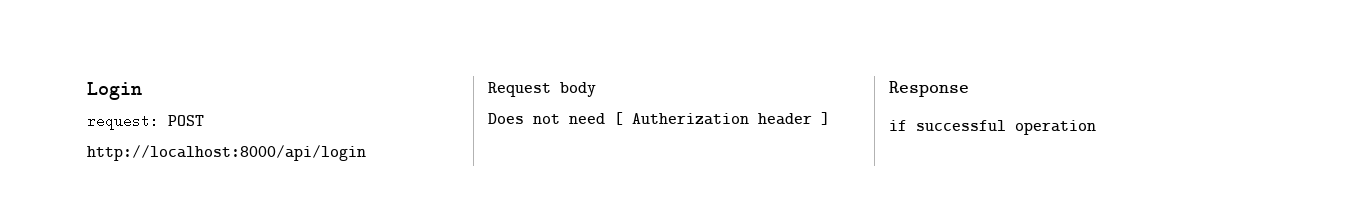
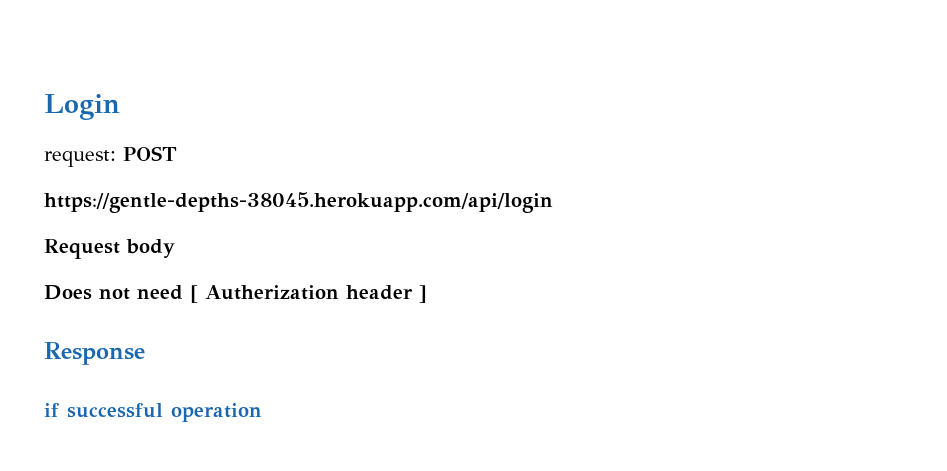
- http://localhost:8000/api/login
+ https://gentle-depths-38045.herokuapp.com/api/login

